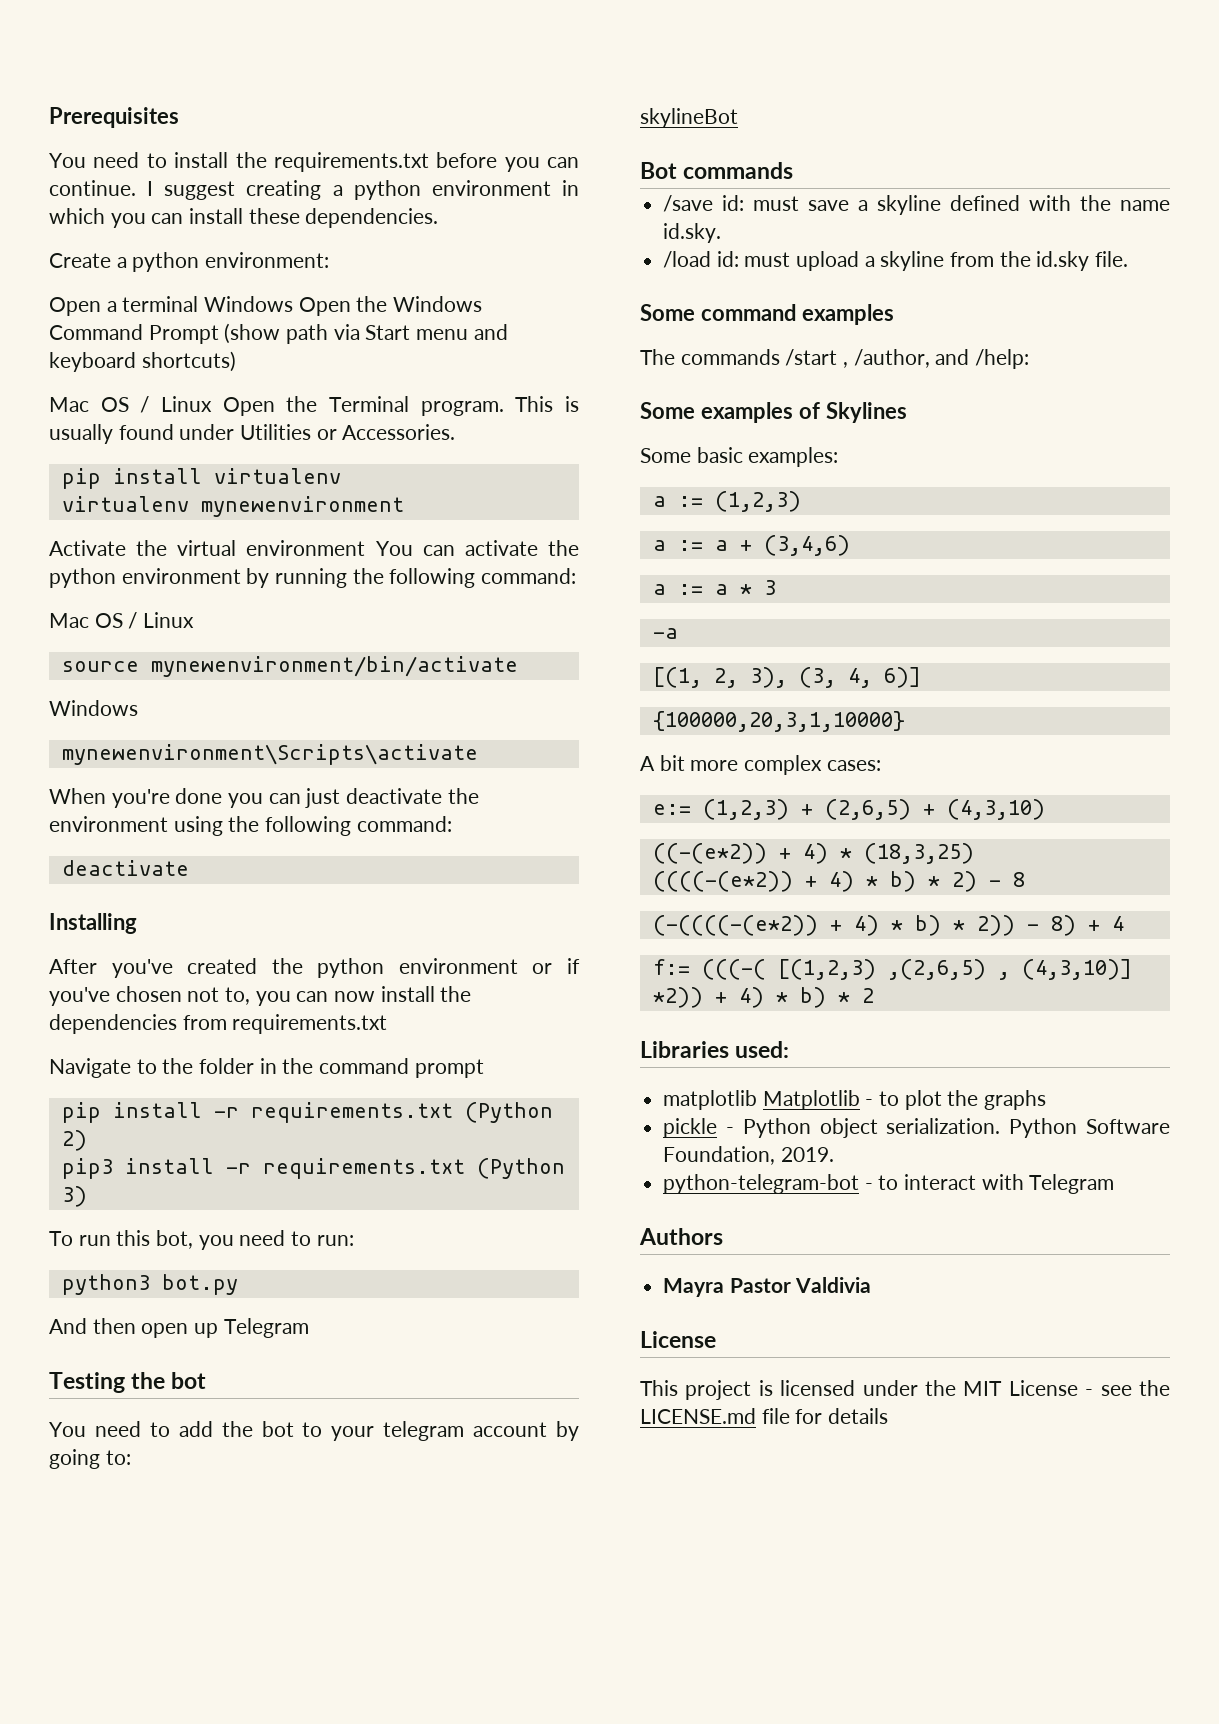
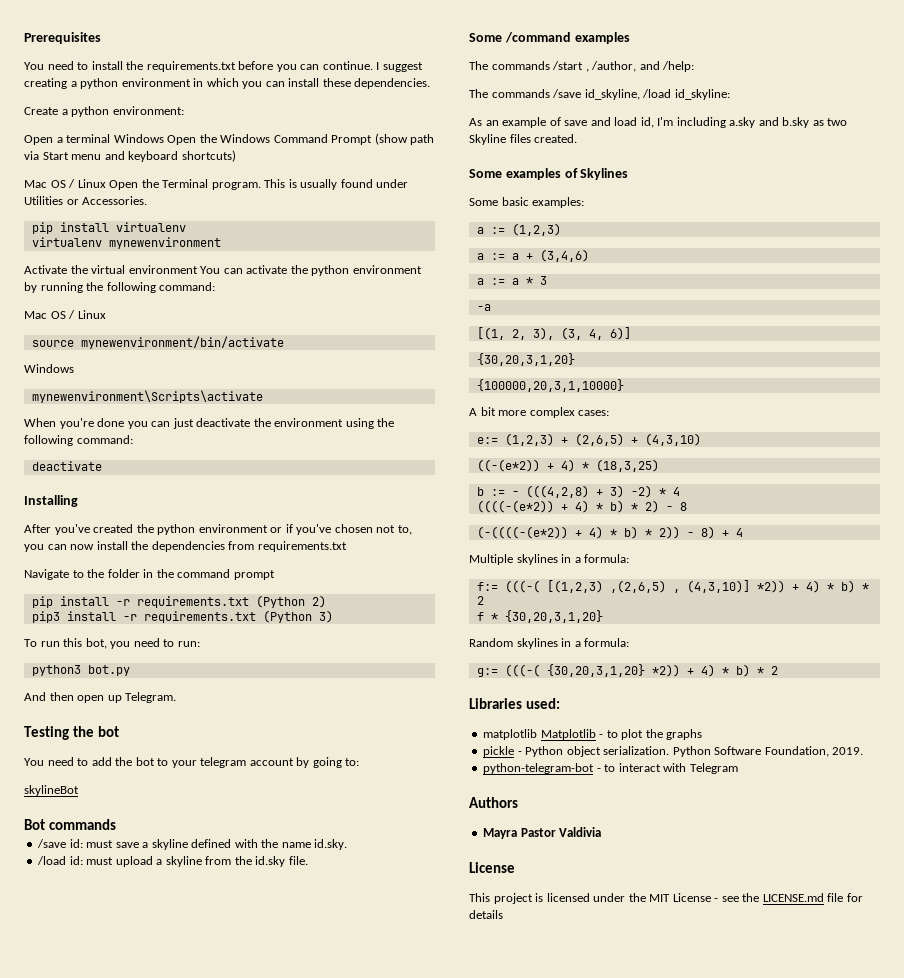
- And then open up Telegram
+ And then open up Telegram.
- Some command examples
+ Some /command examples
+ The commands /save id_skyline, /load id_skyline:
+ As an example of save and load id, I'm including a.sky and b.sky as two Skyline files created.
  [(1, 2, 3), (3, 4, 6)]
+ {30,20,3,1,20}
+ b := - (((4,2,8) + 3) -2) * 4
+ Multiple skylines in a formula:
+ f * {30,20,3,1,20}
+ Random skylines in a formula:
+ g:= (((-( {30,20,3,1,20} *2)) + 4) * b) * 2

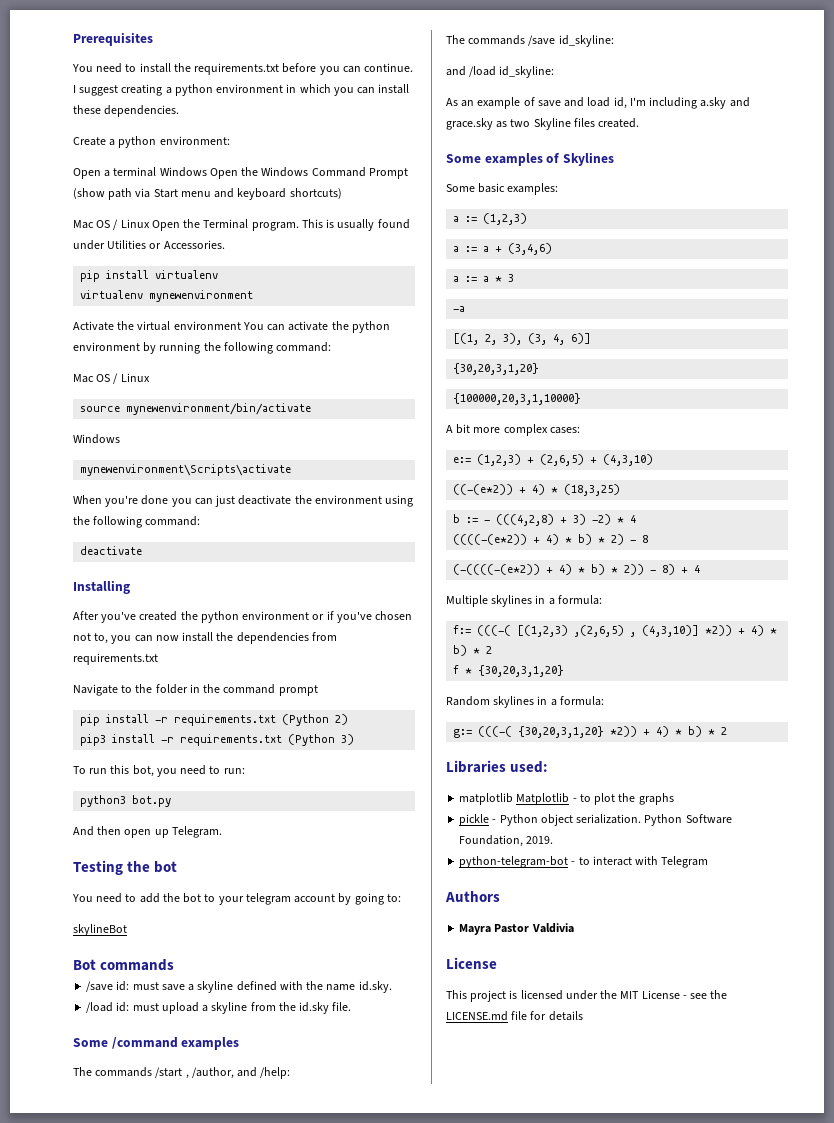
- The commands /save id_skyline, /load id_skyline:
+ The commands /save id_skyline:
+ and /load id_skyline:
- As an example of save and load id, I'm including a.sky and b.sky as two Skyline files created.
+ As an example of save and load id, I'm including a.sky and grace.sky as two Skyline files created.

